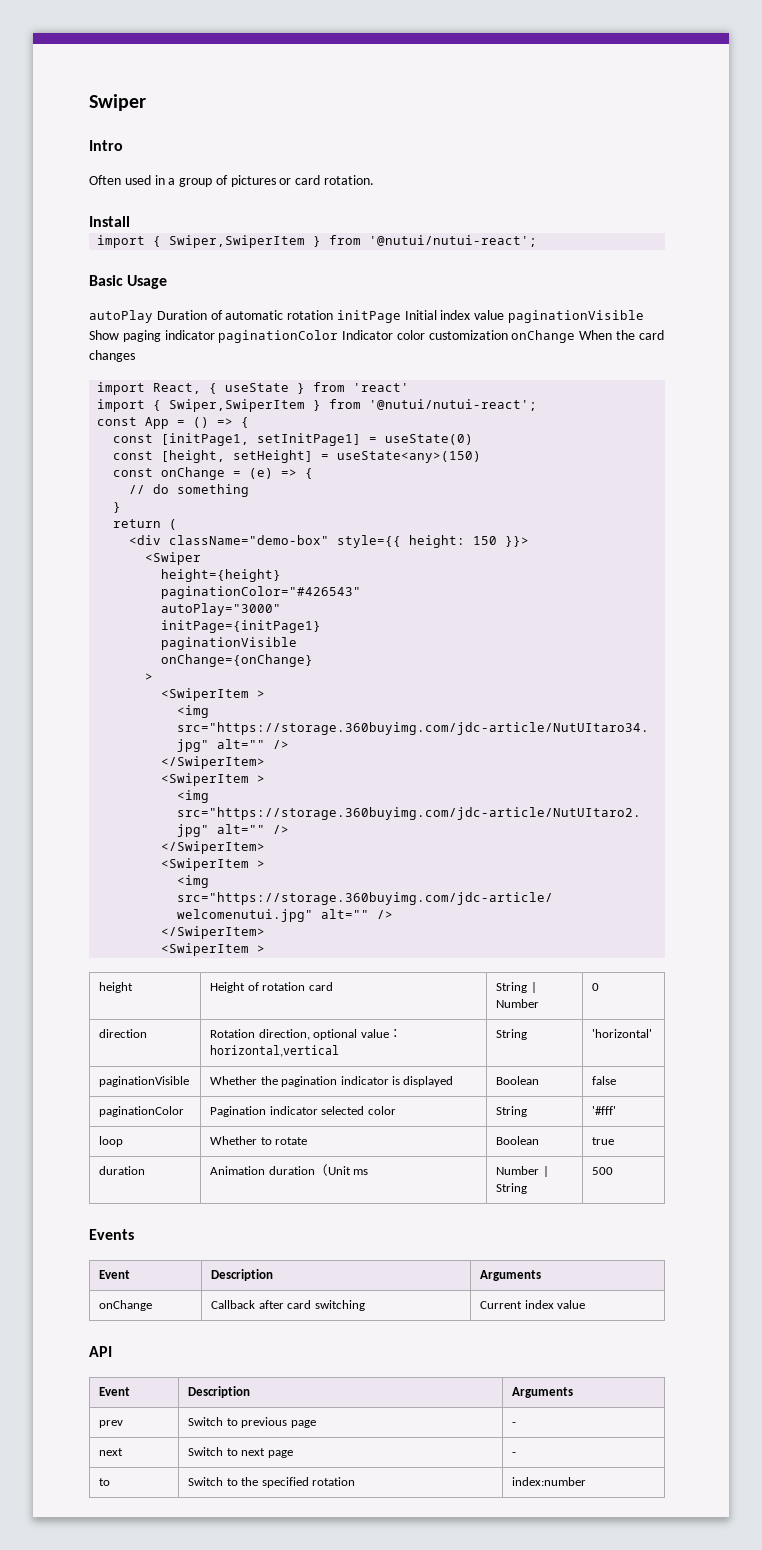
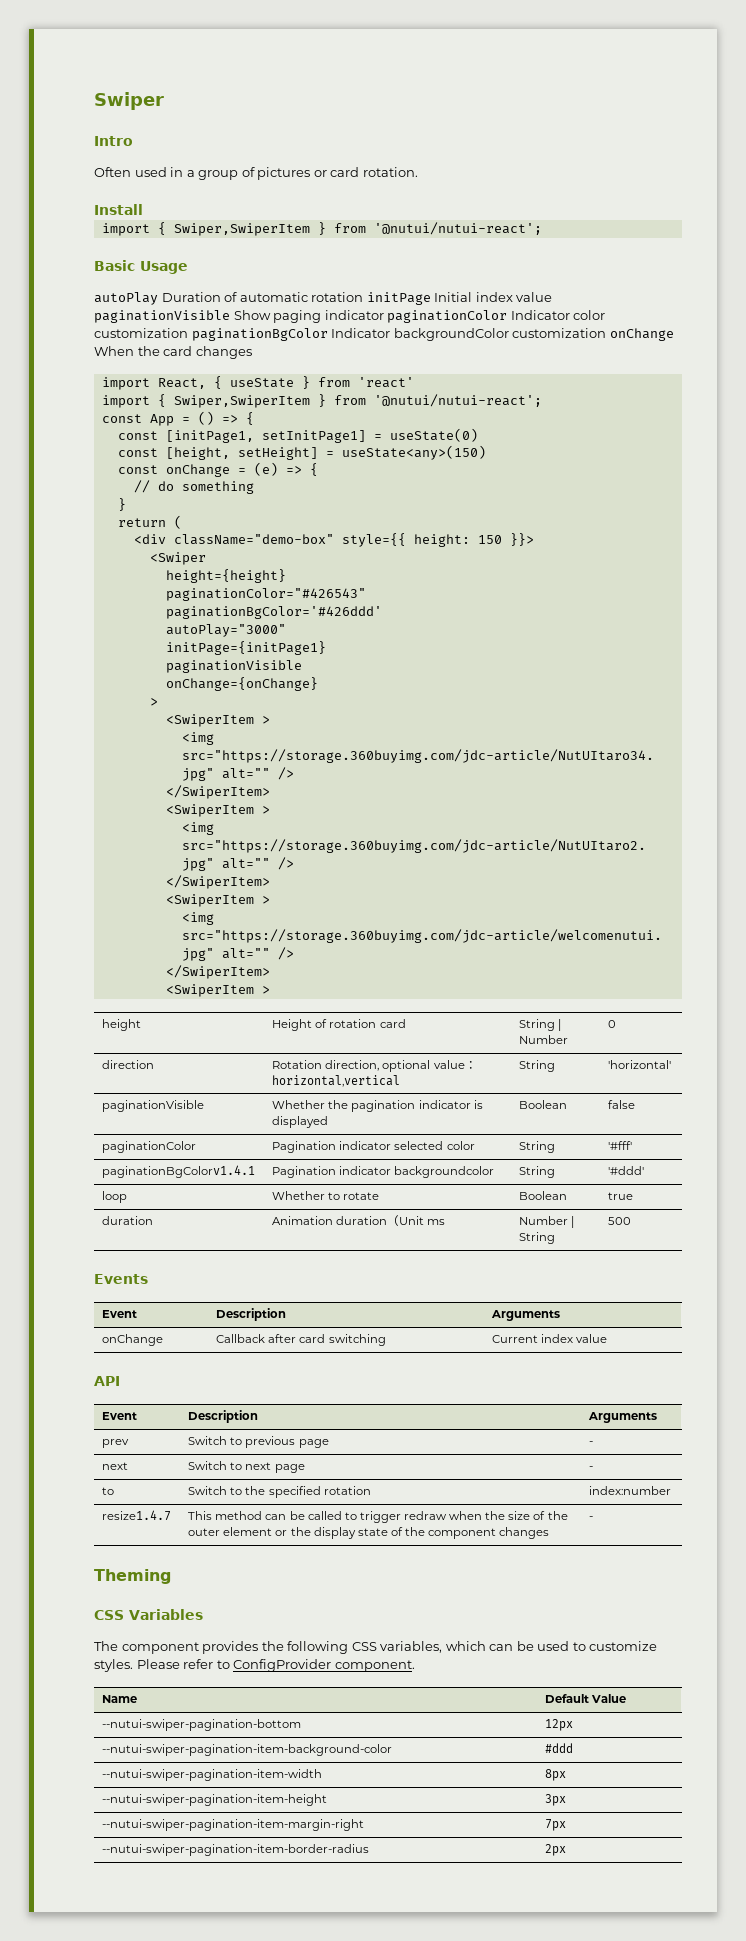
- autoPlay Duration of automatic rotation initPage Initial index value paginationVisible Show paging indicator paginationColor Indicator color customization onChange When the card changes
+ autoPlay Duration of automatic rotation initPage Initial index value paginationVisible Show paging indicator paginationColor Indicator color customization paginationBgColor Indicator backgroundColor customization onChange When the card changes
+ paginationBgColor='#426ddd'
+ paginationBgColorv1.4.1 | Pagination indicator backgroundcolor | String | '#ddd'
+ resize1.4.7 | This method can be called to trigger redraw when the size of the outer element or the display state of the component changes | -
+ Theming
+ CSS Variables
+ The component provides the following CSS variables, which can be used to customize styles. Please refer to ConfigProvider component.
+ Name | Default Value
+ --nutui-swiper-pagination-bottom | 12px
+ --nutui-swiper-pagination-item-background-color | #ddd
+ --nutui-swiper-pagination-item-width | 8px
+ --nutui-swiper-pagination-item-height | 3px
+ --nutui-swiper-pagination-item-margin-right | 7px
+ --nutui-swiper-pagination-item-border-radius | 2px

